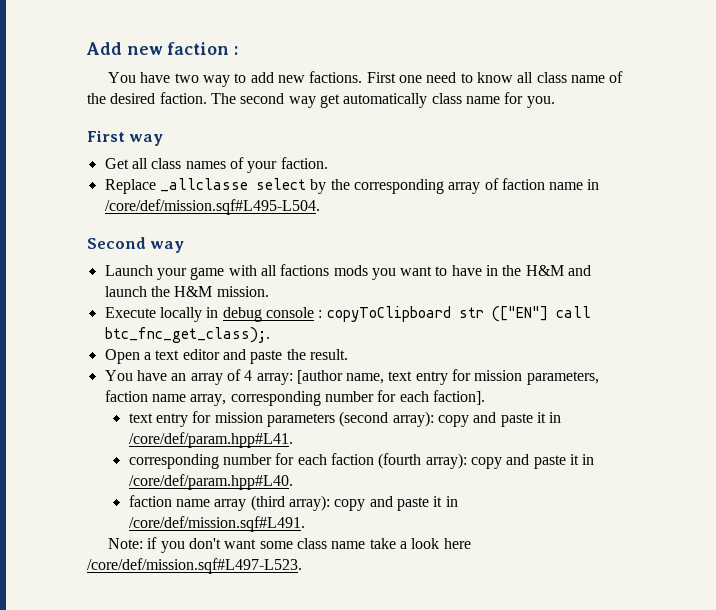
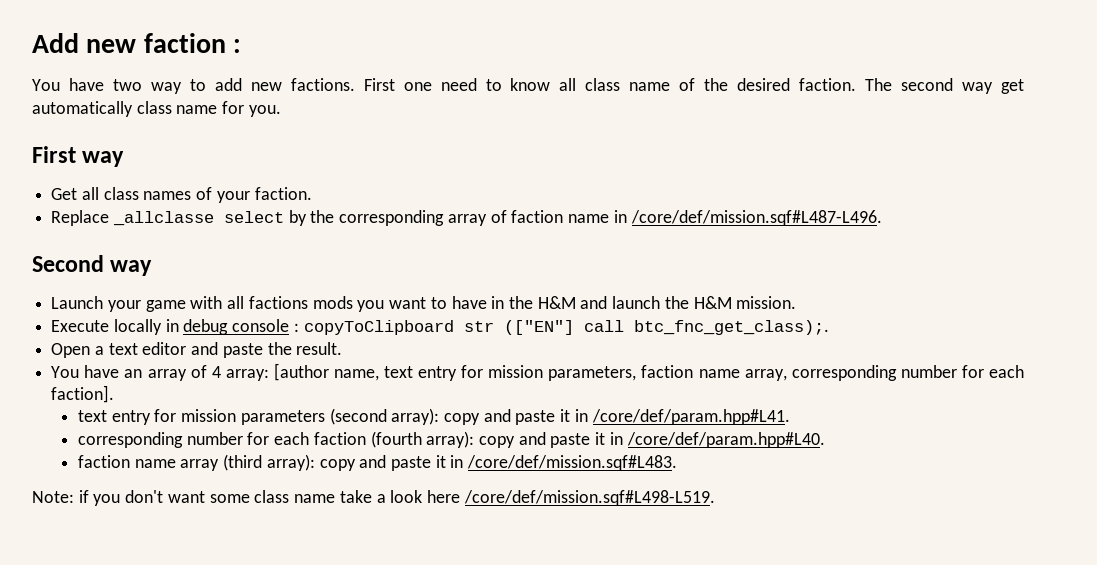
- Replace _allclasse select by the corresponding array of faction name in /core/def/mission.sqf#L495-L504.
+ Replace _allclasse select by the corresponding array of faction name in /core/def/mission.sqf#L487-L496.
- faction name array (third array): copy and paste it in /core/def/mission.sqf#L491.
+ faction name array (third array): copy and paste it in /core/def/mission.sqf#L483.
- Note: if you don't want some class name take a look here /core/def/mission.sqf#L497-L523.
+ Note: if you don't want some class name take a look here /core/def/mission.sqf#L498-L519.

